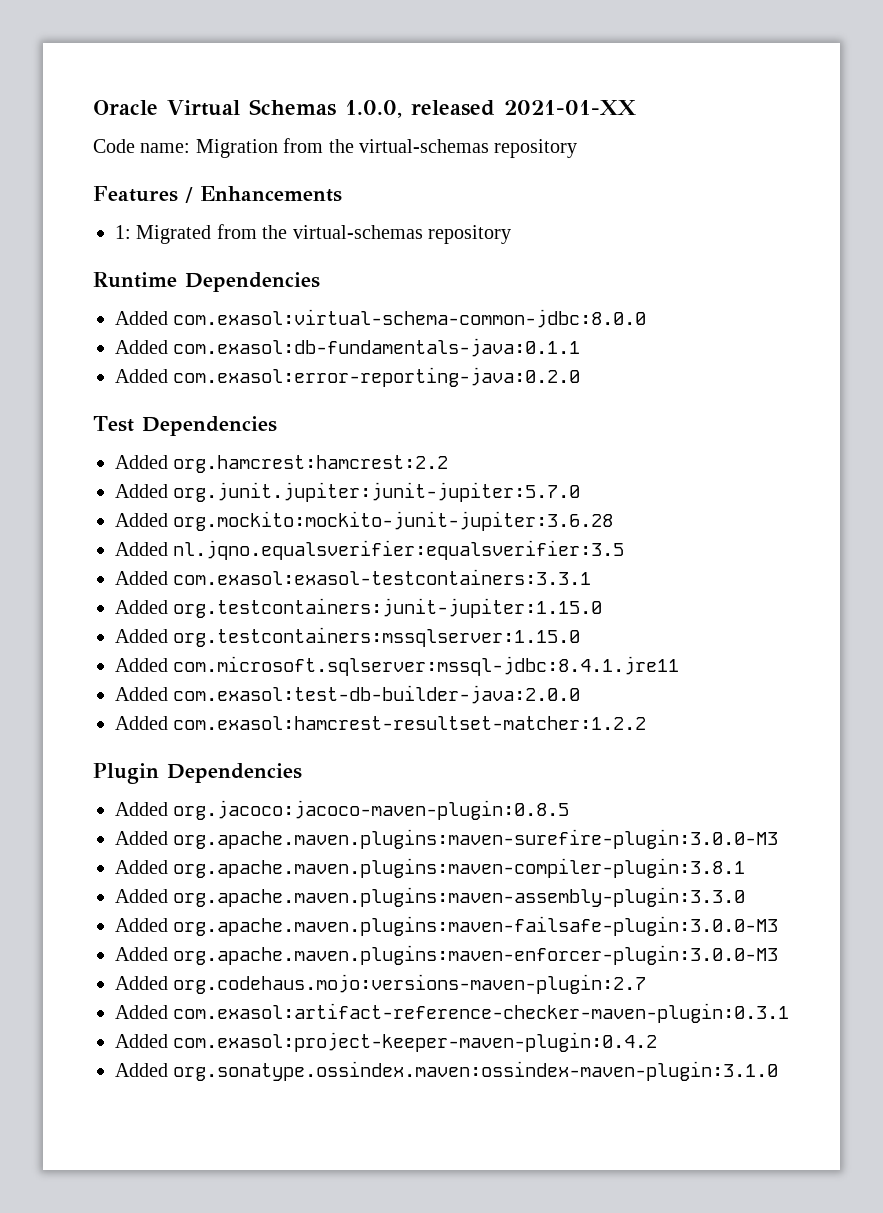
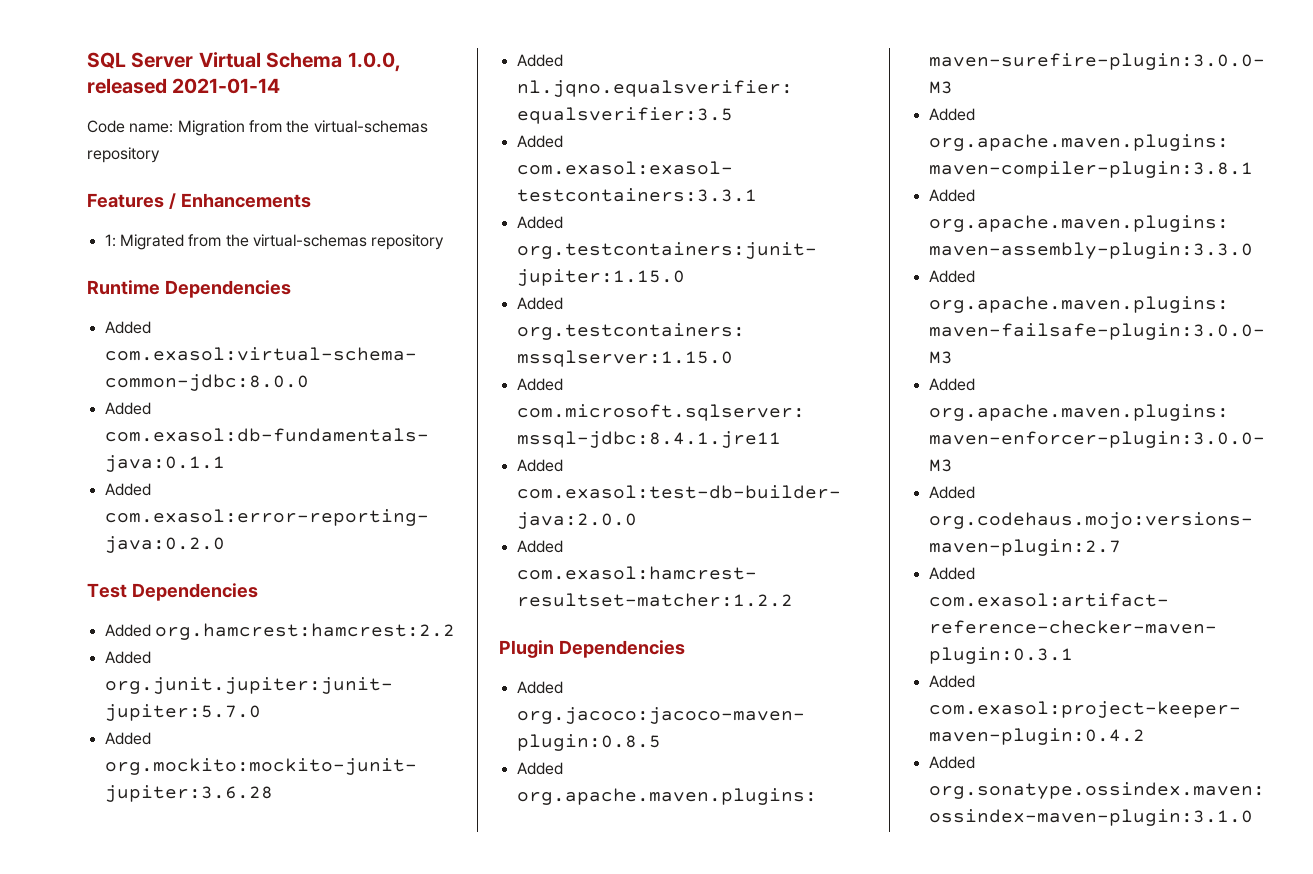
- Oracle Virtual Schemas 1.0.0, released 2021-01-XX
+ SQL Server Virtual Schema 1.0.0, released 2021-01-14

